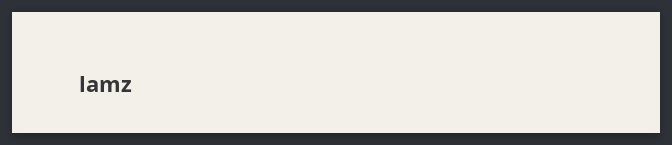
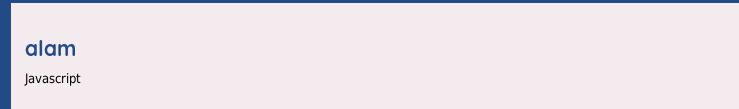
- lamz
+ alam
+ Javascript

